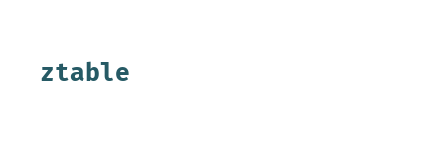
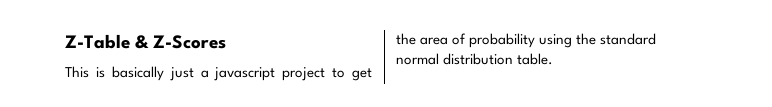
- ztable
+ Z-Table & Z-Scores
+ This is basically just a javascript project to get the area of probability using the standard normal distribution table.

